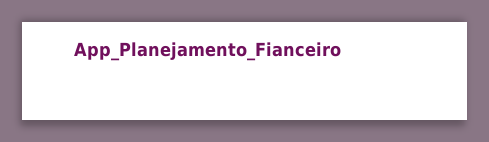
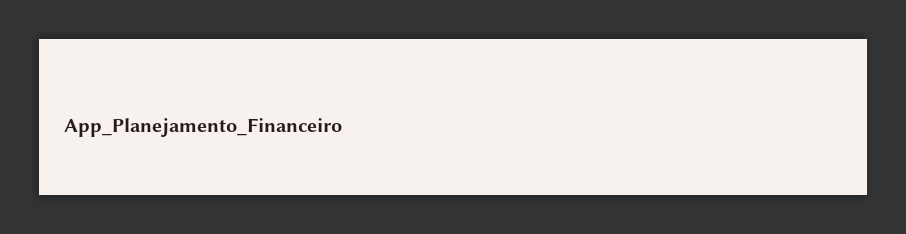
- App_Planejamento_Fianceiro
+ App_Planejamento_Financeiro

